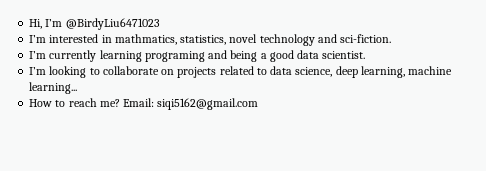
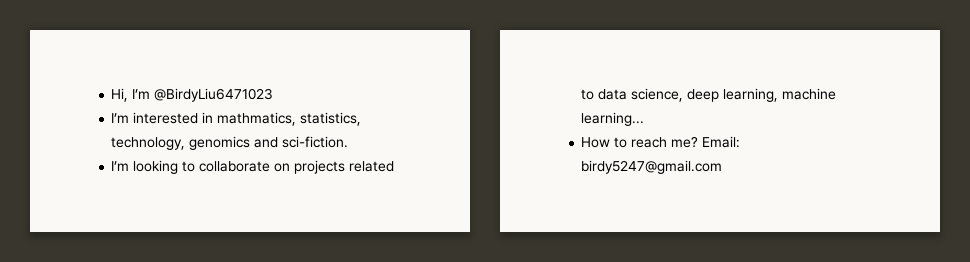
- I’m interested in mathmatics, statistics, novel technology and sci-fiction.
+ I’m interested in mathmatics, statistics, technology, genomics and sci-fiction.
- I’m currently learning programing and being a good data scientist.
- Email: siqi5162@gmail.com
+ Email: birdy5247@gmail.com

